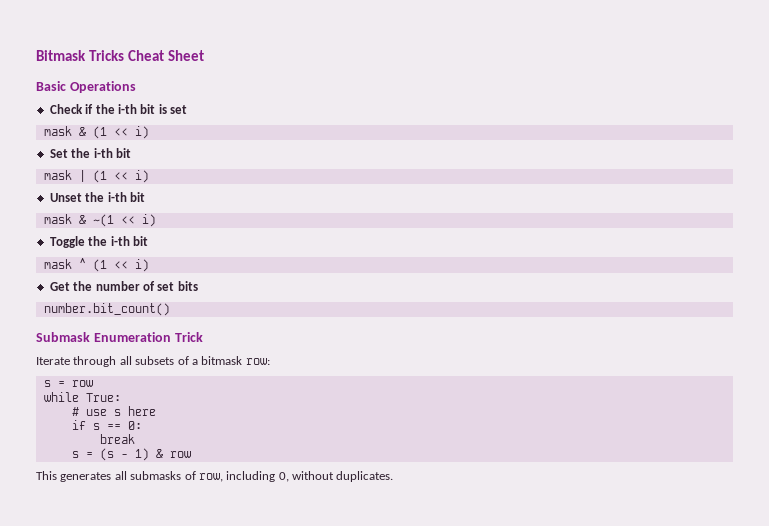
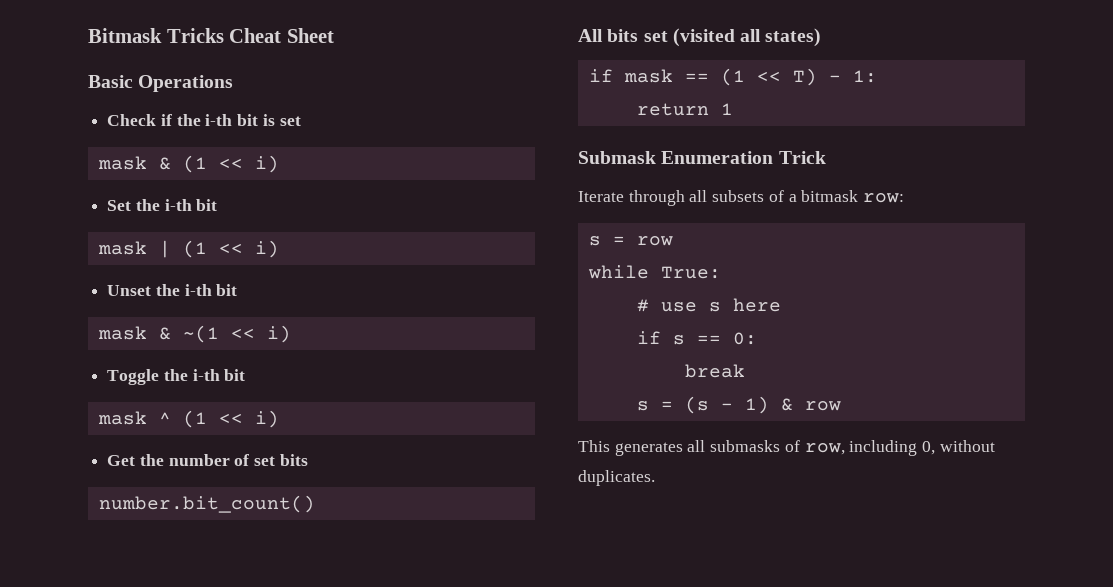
+ All bits set (visited all states)
+ if mask == (1 << T) - 1:
+ return 1

